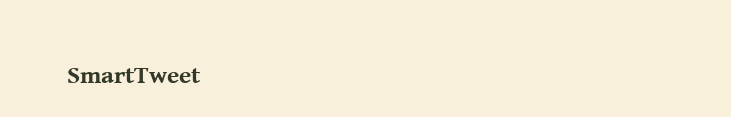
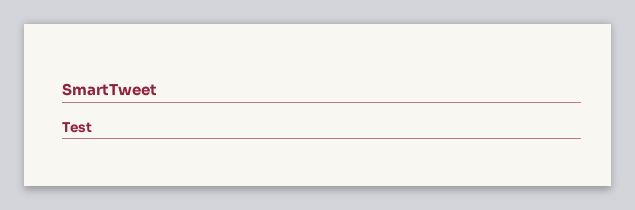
+ Test

